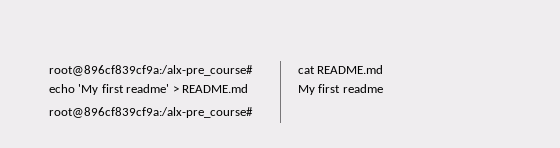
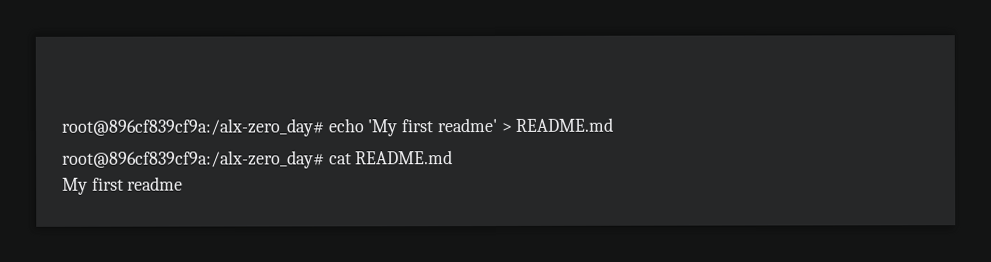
- root@896cf839cf9a:/alx-pre_course# echo 'My first readme' > README.md
+ root@896cf839cf9a:/alx-zero_day# echo 'My first readme' > README.md
- root@896cf839cf9a:/alx-pre_course# cat README.md
+ root@896cf839cf9a:/alx-zero_day# cat README.md

